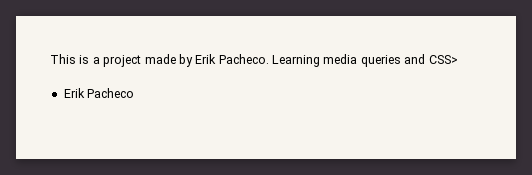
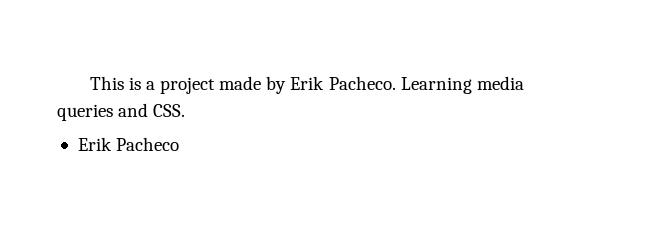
- Learning media queries and CSS>
+ Learning media queries and CSS.

